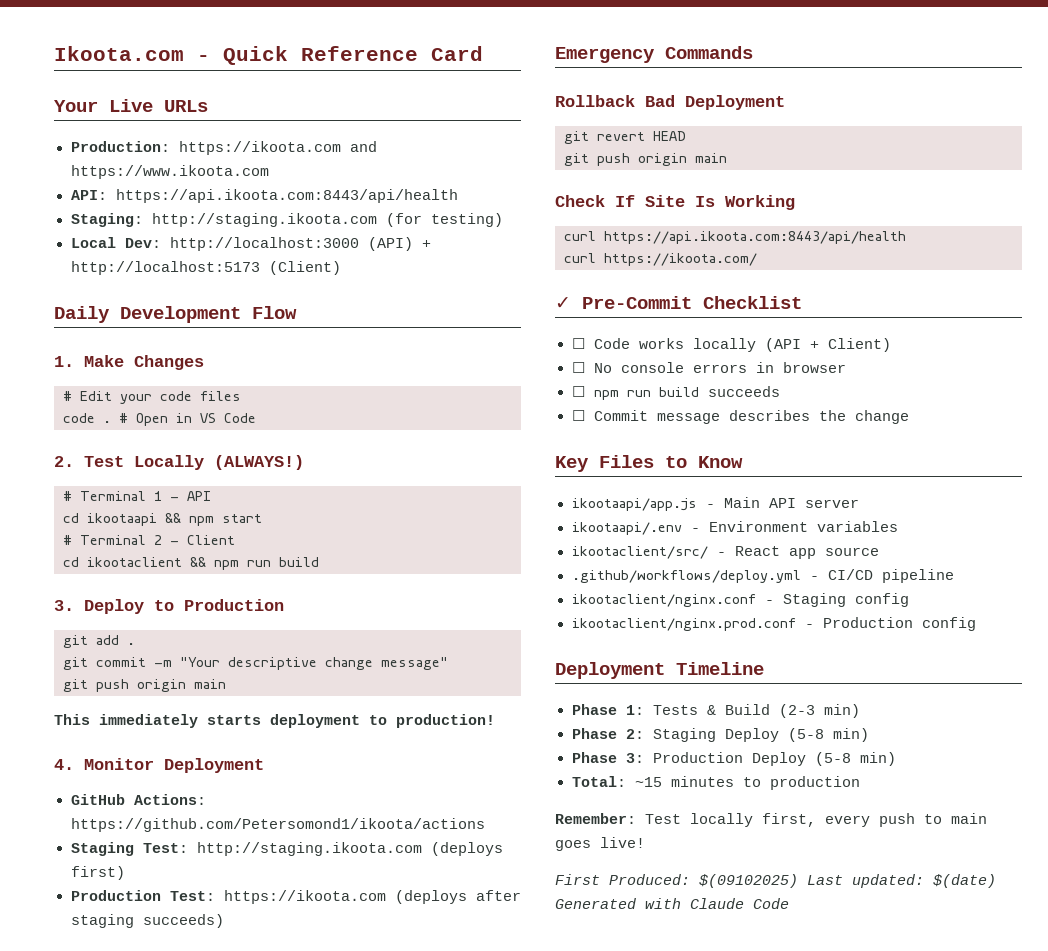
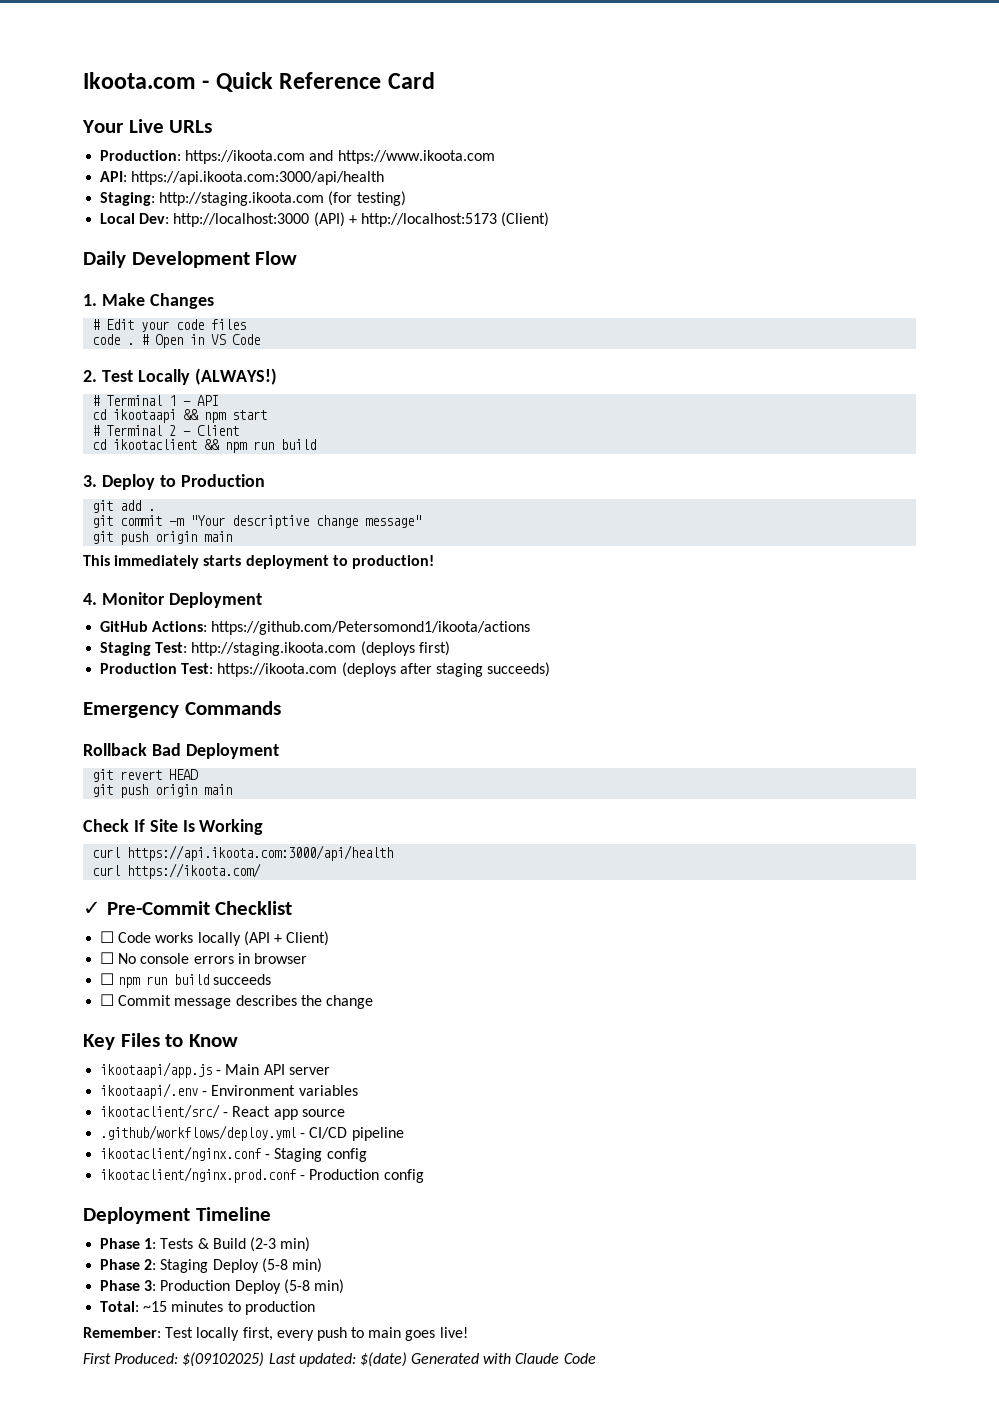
- API: https://api.ikoota.com:8443/api/health
+ API: https://api.ikoota.com:3000/api/health
- curl https://api.ikoota.com:8443/api/health
+ curl https://api.ikoota.com:3000/api/health

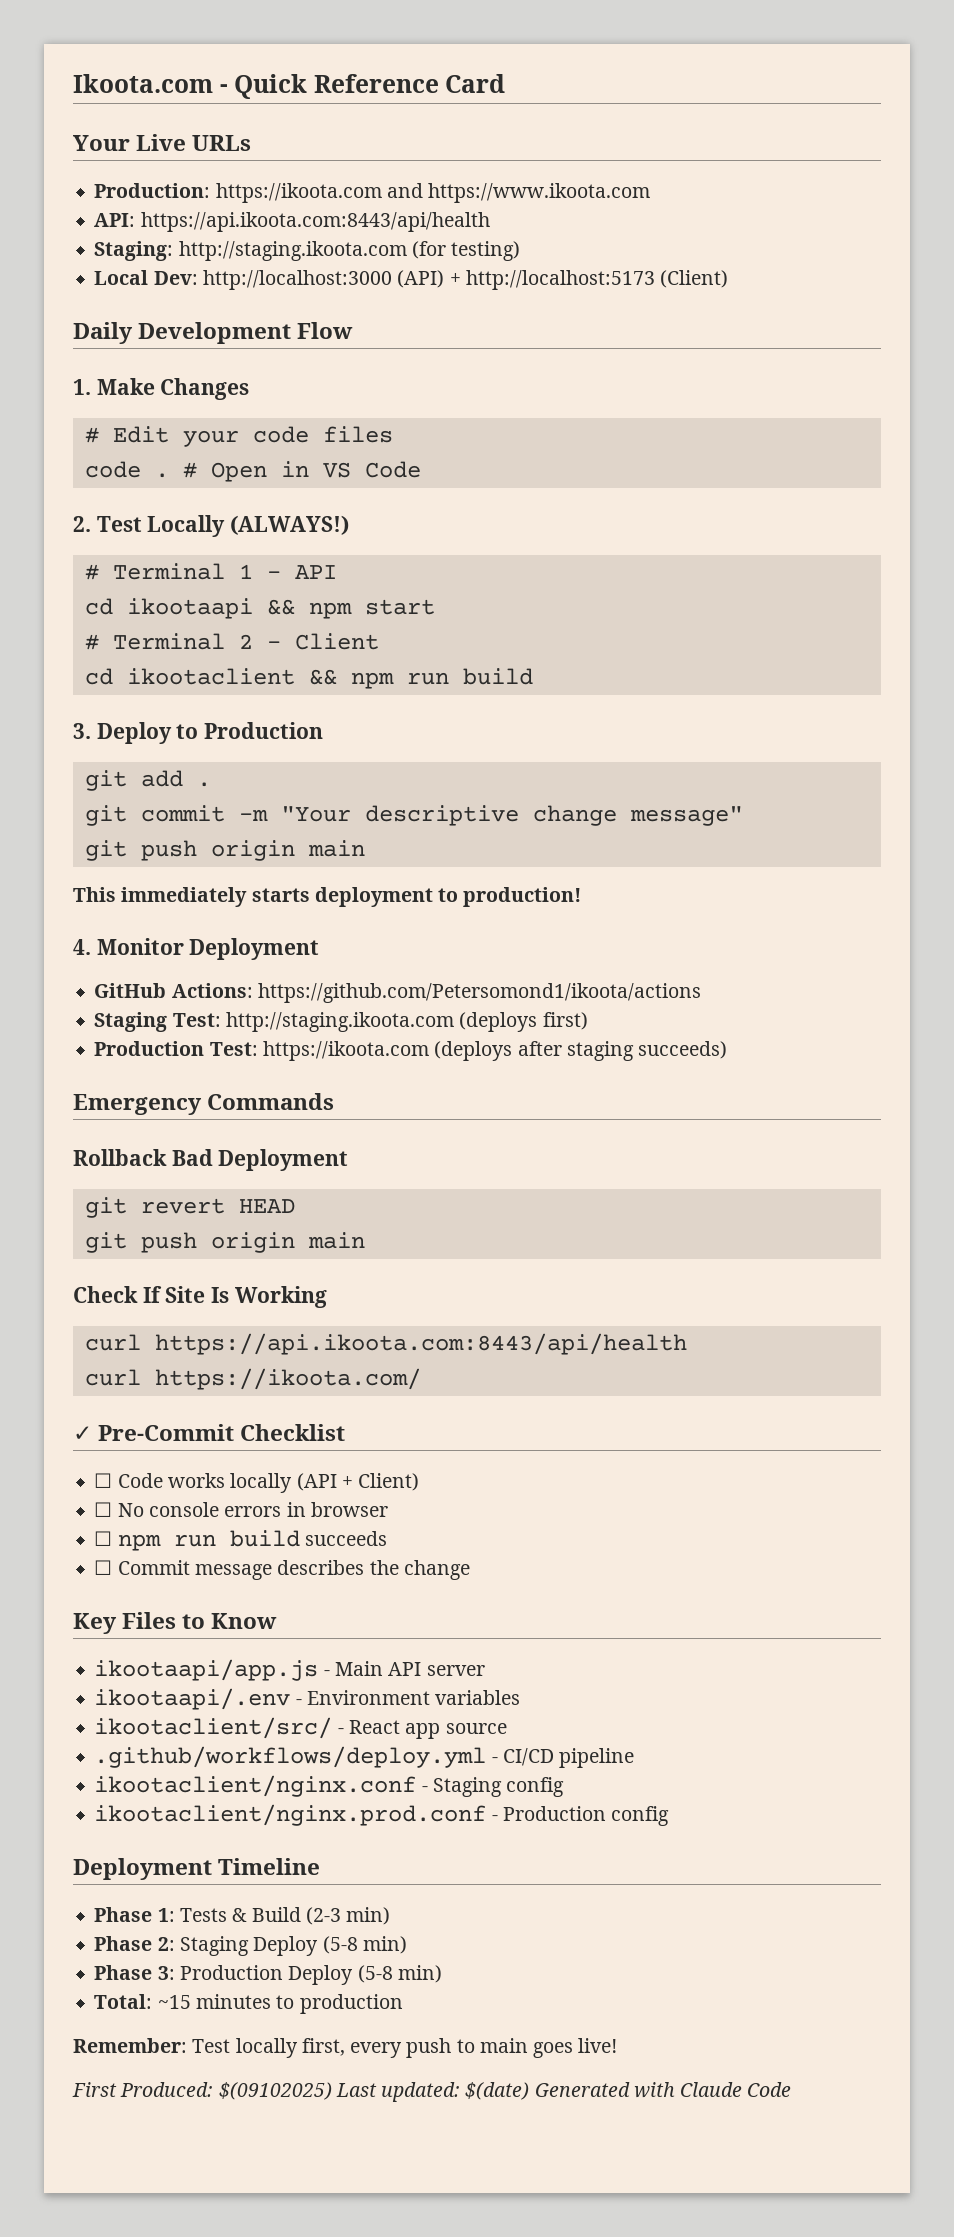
- API: https://api.ikoota.com:3000/api/health
+ API: https://api.ikoota.com:8443/api/health
- curl https://api.ikoota.com:3000/api/health
+ curl https://api.ikoota.com:8443/api/health

